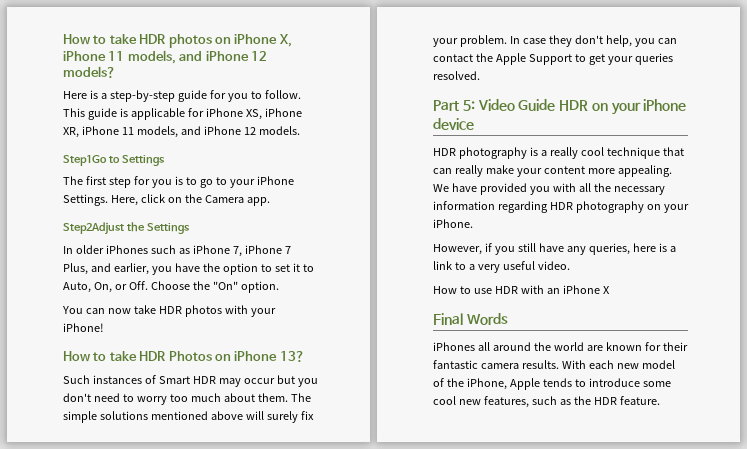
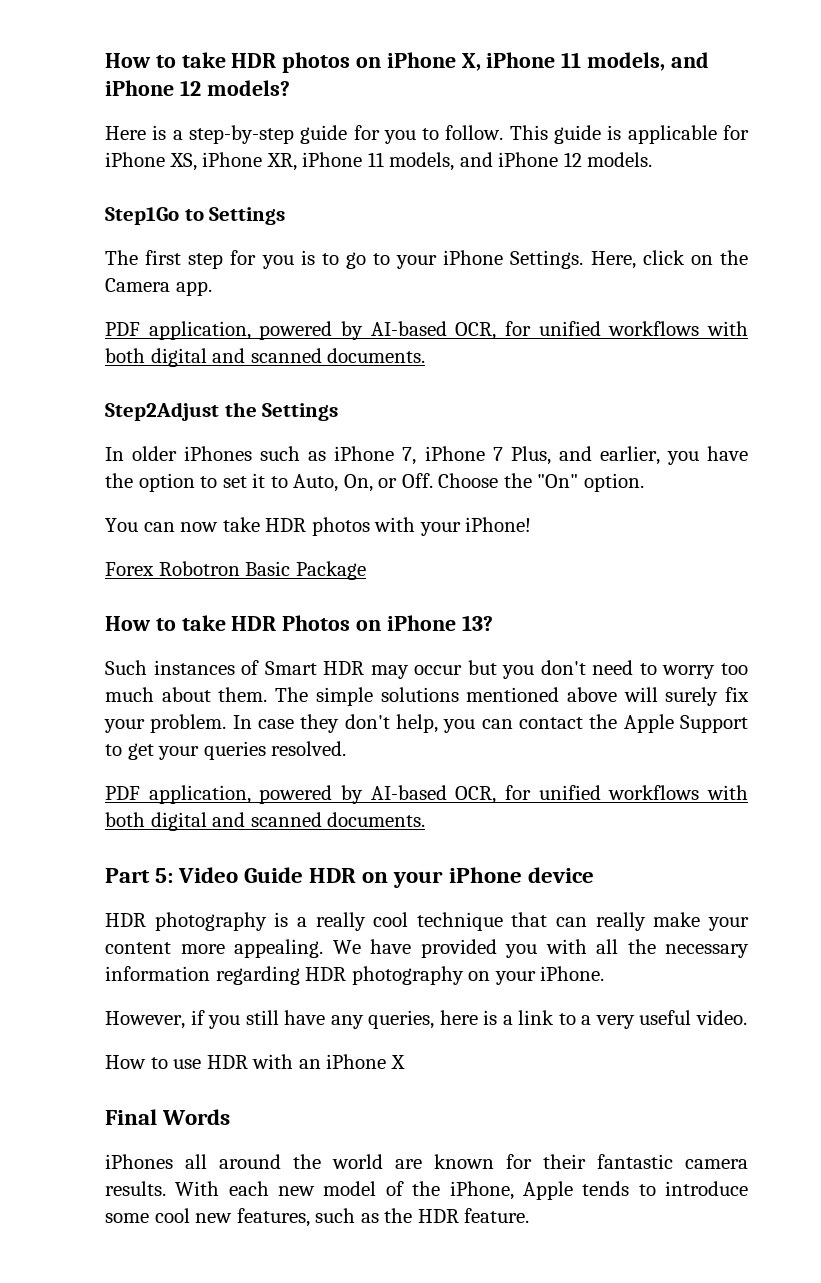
  Here, click on the Camera app.
+ PDF application, powered by AI-based OCR, for unified workflows with both digital and scanned documents.
+ Forex Robotron Basic Package
  In case they don't help, you can contact the Apple Support to get your queries resolved.
+ PDF application, powered by AI-based OCR, for unified workflows with both digital and scanned documents.

